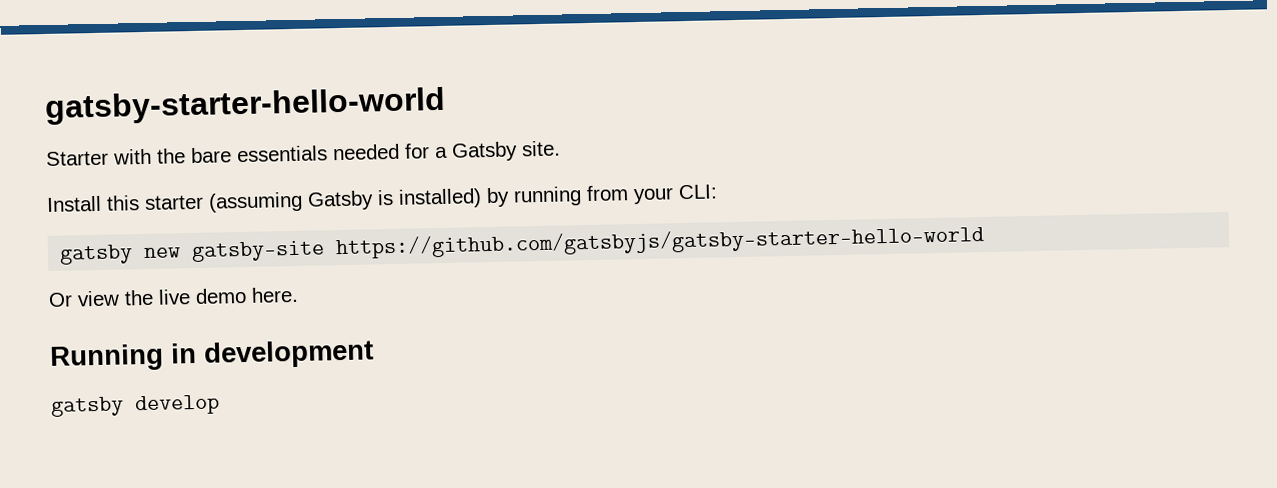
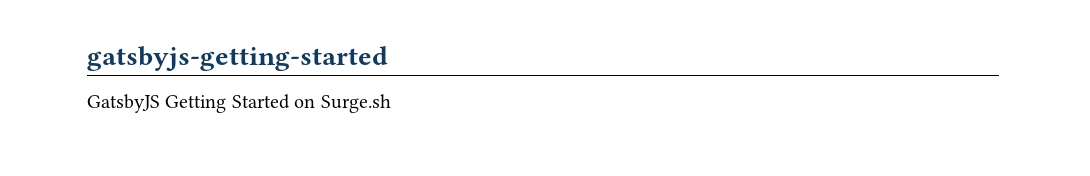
- gatsby-starter-hello-world
- Starter with the bare essentials needed for a Gatsby site.
- Install this starter (assuming Gatsby is installed) by running from your CLI:
- gatsby new gatsby-site https://github.com/gatsbyjs/gatsby-starter-hello-world
- Or view the live demo here.
- Running in development
- gatsby develop
+ gatsbyjs-getting-started
+ GatsbyJS Getting Started on Surge.sh

